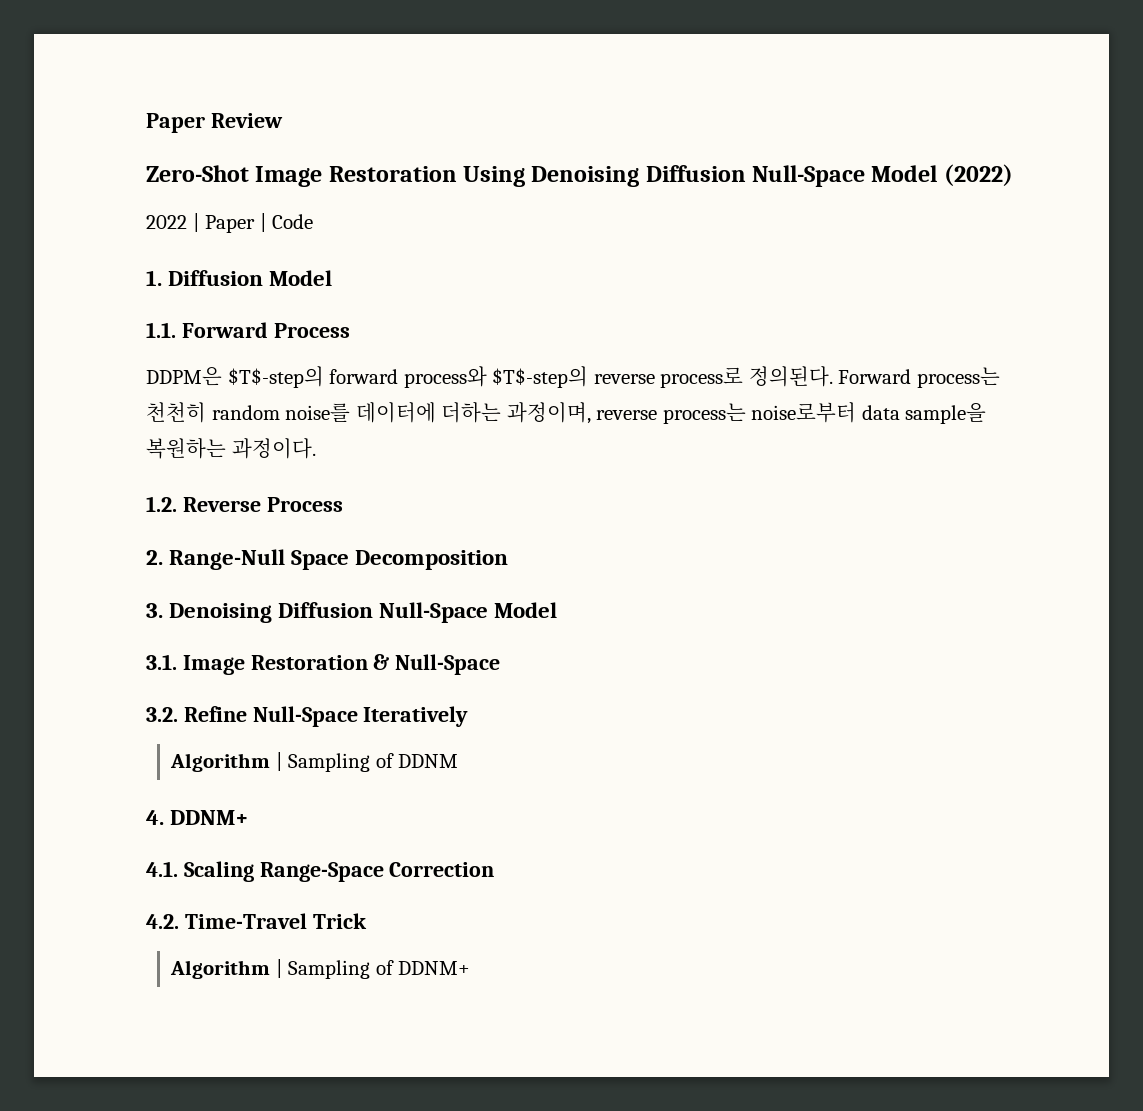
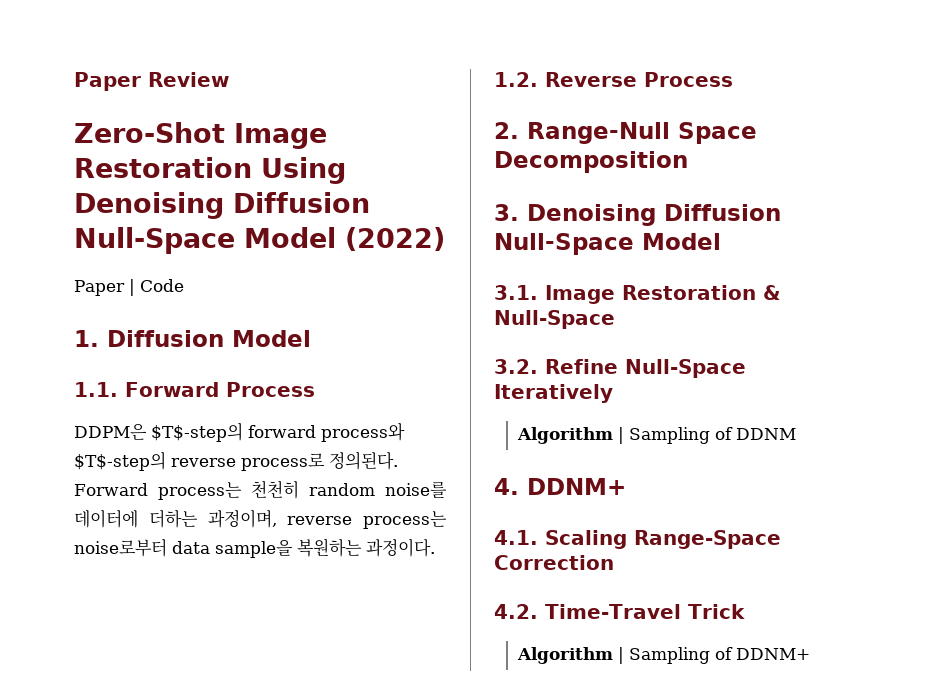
- 2022 | Paper | Code
+ Paper | Code

